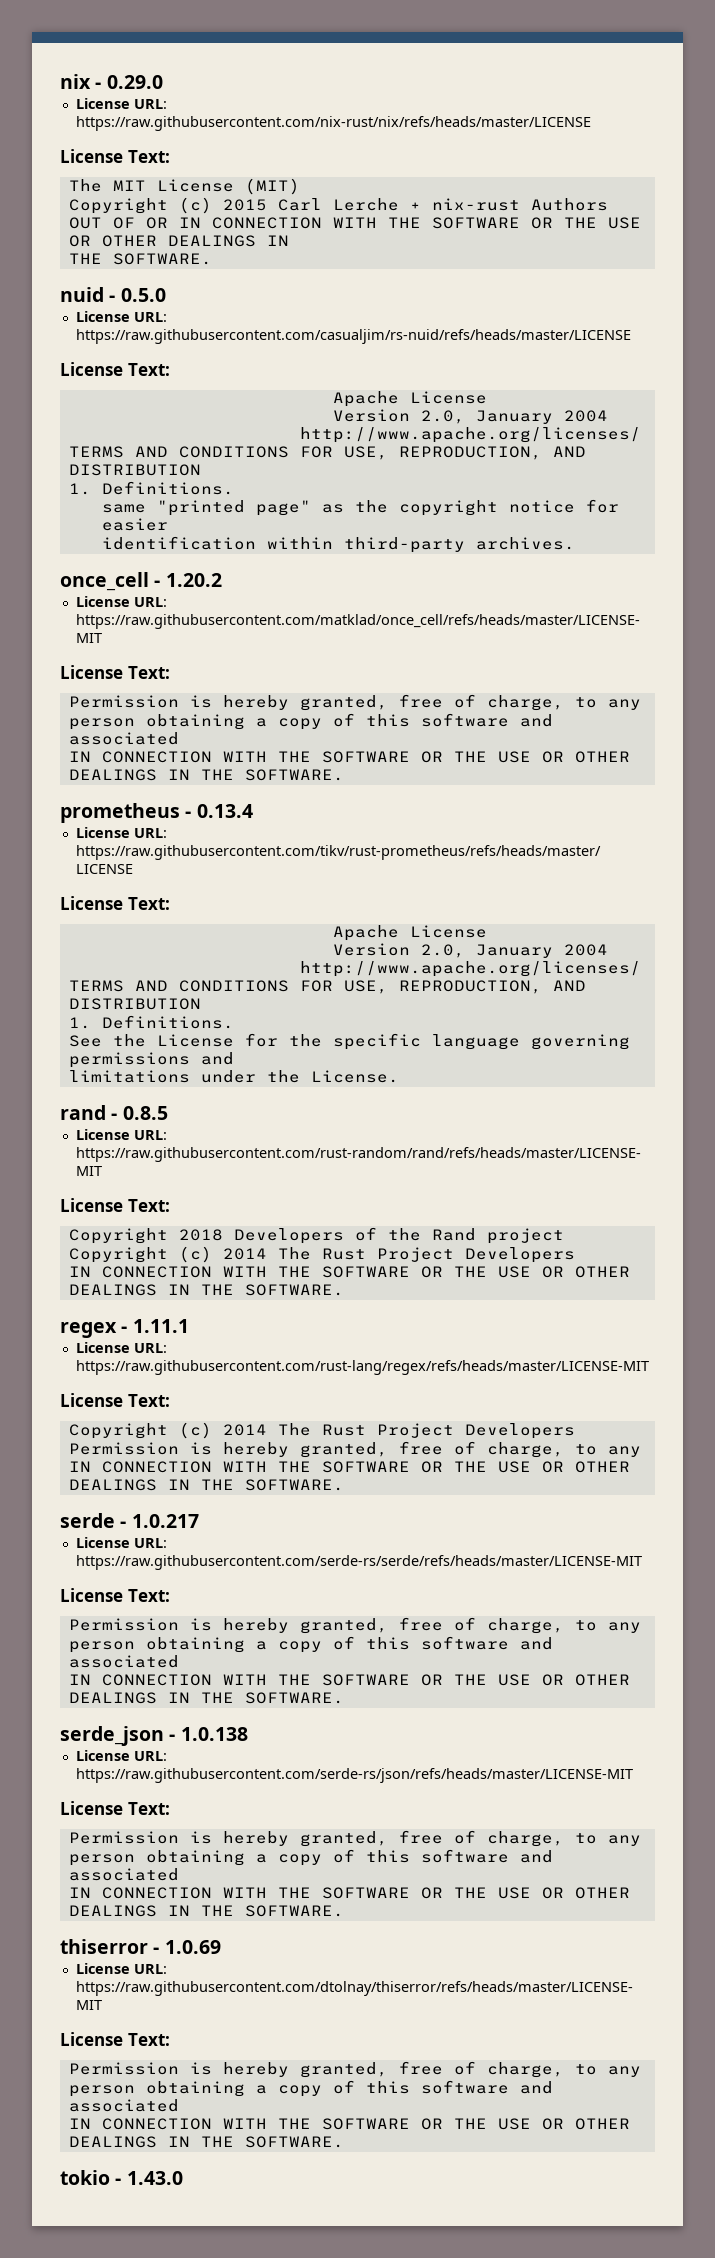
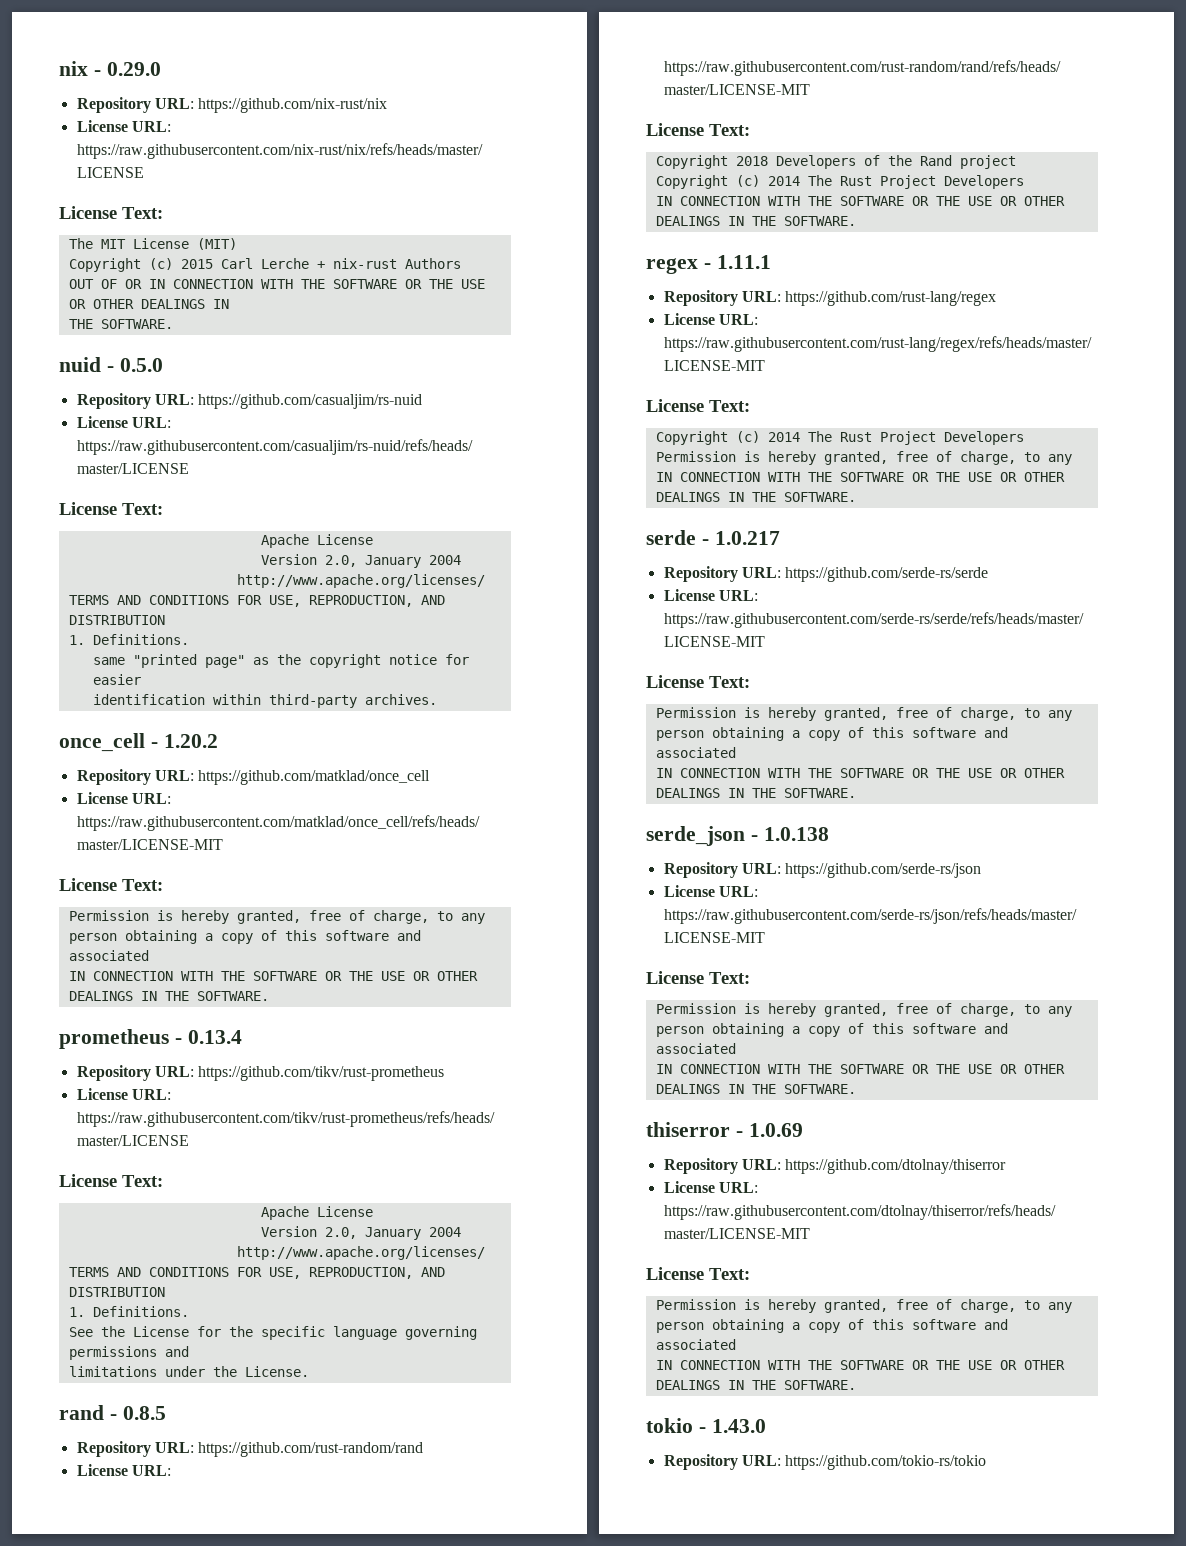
+ Repository URL: https://github.com/nix-rust/nix
+ Repository URL: https://github.com/casualjim/rs-nuid
+ Repository URL: https://github.com/matklad/once_cell
+ Repository URL: https://github.com/tikv/rust-prometheus
+ Repository URL: https://github.com/rust-random/rand
+ Repository URL: https://github.com/rust-lang/regex
+ Repository URL: https://github.com/serde-rs/serde
+ Repository URL: https://github.com/serde-rs/json
+ Repository URL: https://github.com/dtolnay/thiserror
+ Repository URL: https://github.com/tokio-rs/tokio

